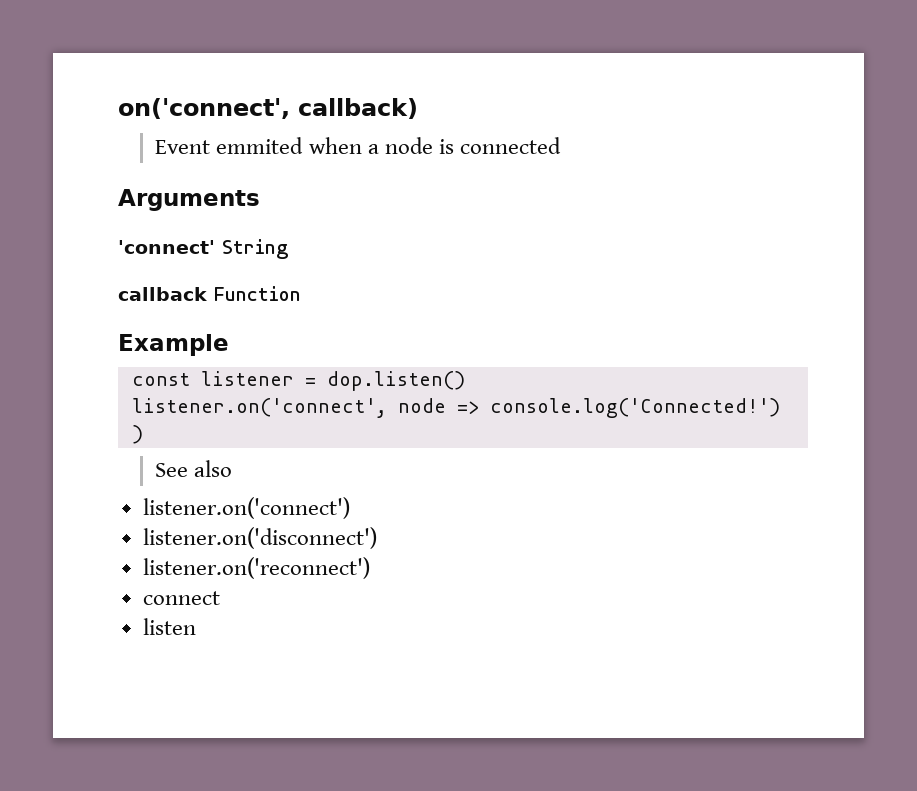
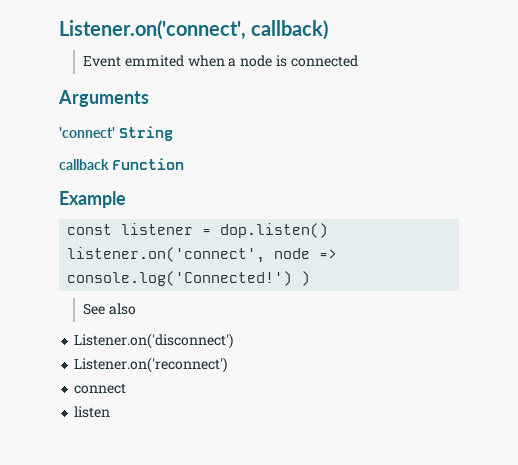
- on('connect', callback)
+ Listener.on('connect', callback)
- listener.on('connect')
- listener.on('disconnect')
- listener.on('reconnect')
+ Listener.on('disconnect')
+ Listener.on('reconnect')

